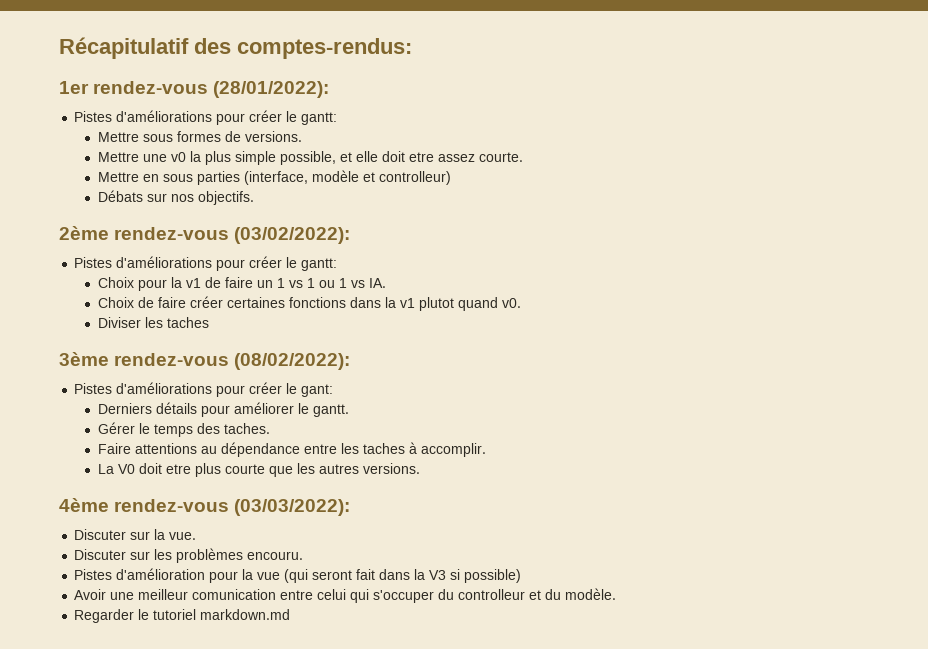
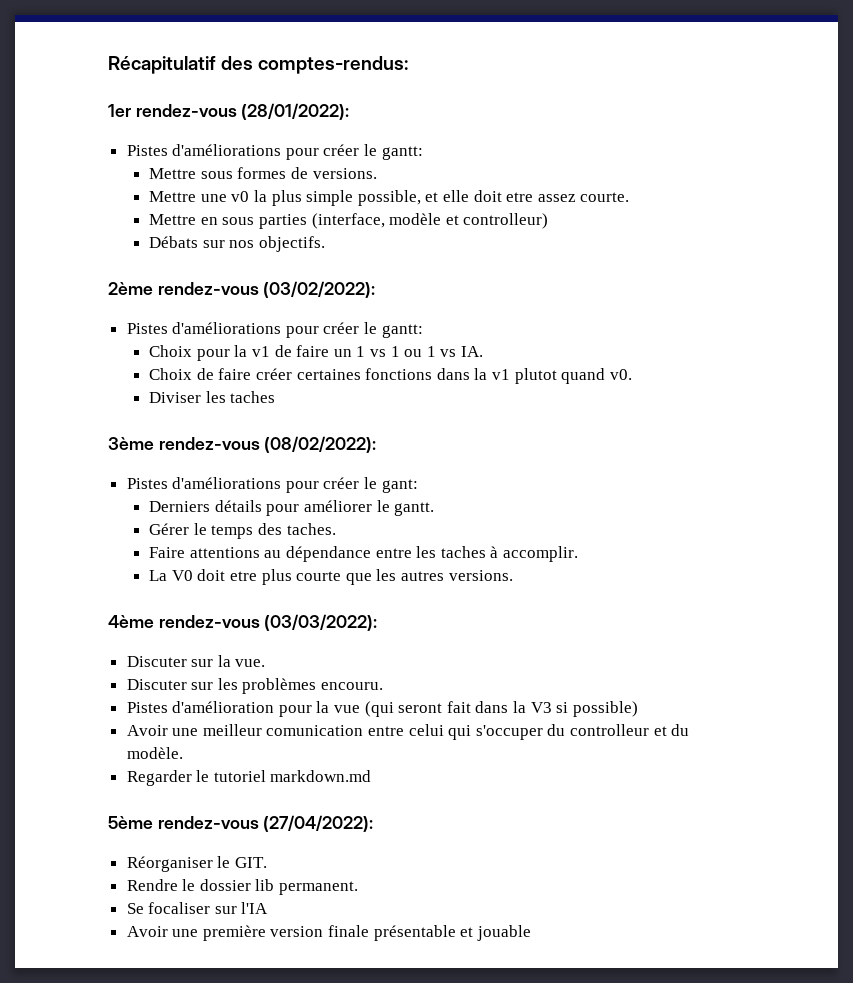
+ 5ème rendez-vous (27/04/2022):
+ Réorganiser le GIT.
+ Rendre le dossier lib permanent.
+ Se focaliser sur l'IA
+ Avoir une première version finale présentable et jouable

